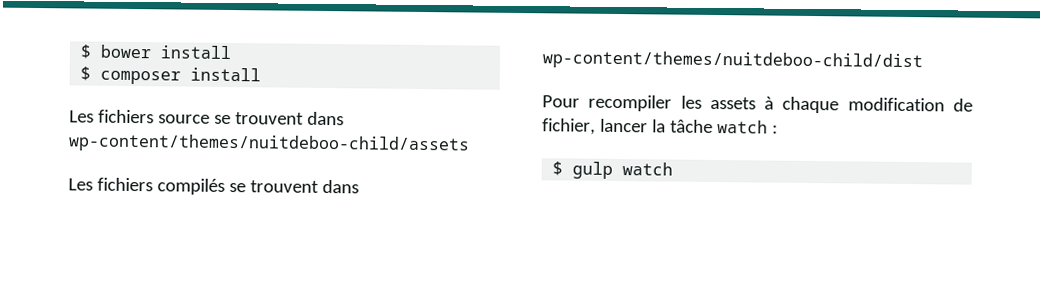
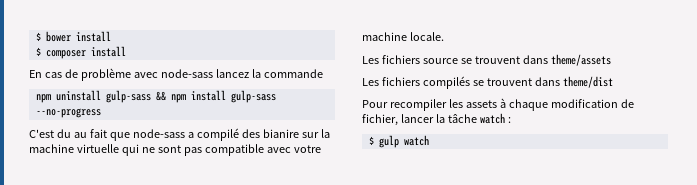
+ En cas de problème avec node-sass lancez la commande
+ npm uninstall gulp-sass && npm install gulp-sass --no-progress
+ C'est du au fait que node-sass a compilé des bianire sur la machine virtuelle qui ne sont pas compatible avec votre machine locale.
- Les fichiers source se trouvent dans wp-content/themes/nuitdeboo-child/assets
+ Les fichiers source se trouvent dans theme/assets
- Les fichiers compilés se trouvent dans wp-content/themes/nuitdeboo-child/dist
+ Les fichiers compilés se trouvent dans theme/dist

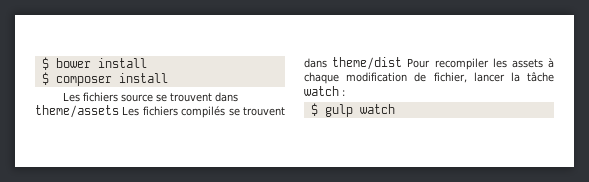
- En cas de problème avec node-sass lancez la commande
- npm uninstall gulp-sass && npm install gulp-sass --no-progress
- C'est du au fait que node-sass a compilé des bianire sur la machine virtuelle qui ne sont pas compatible avec votre machine locale.
- Les fichiers source se trouvent dans theme/assets
- Les fichiers compilés se trouvent dans theme/dist
- Pour recompiler les assets à chaque modification de fichier, lancer la tâche watch :
+ Les fichiers source se trouvent dans theme/assets Les fichiers compilés se trouvent dans theme/dist Pour recompiler les assets à chaque modification de fichier, lancer la tâche watch :

